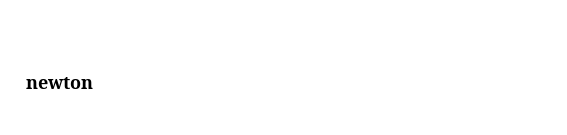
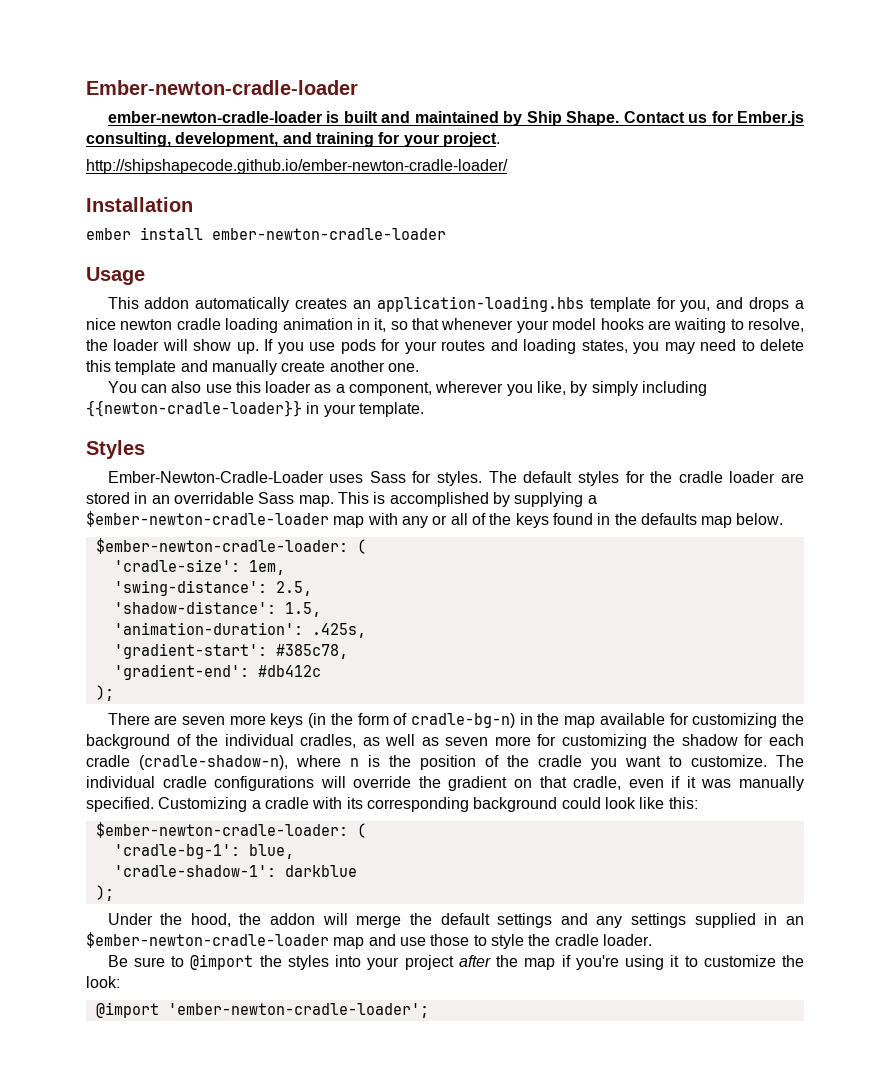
- newton
+ Ember-newton-cradle-loader
+ ember-newton-cradle-loader is built and maintained by Ship Shape. Contact us for Ember.js consulting, development, and training for your project.
+ http://shipshapecode.github.io/ember-newton-cradle-loader/
+ Installation
+ ember install ember-newton-cradle-loader
+ Usage
+ This addon automatically creates an application-loading.hbs template for you, and drops a nice newton cradle loading animation in it, so that whenever your model hooks are waiting to resolve, the loader will show up. If you use pods for your routes and loading states, you may need to delete this template and manually create another one.
+ You can also use this loader as a component, wherever you like, by simply including {{newton-cradle-loader}} in your template.
+ Styles
+ Ember-Newton-Cradle-Loader uses Sass for styles. The default styles for the cradle loader are stored in an overridable Sass map. This is accomplished by supplying a $ember-newton-cradle-loader map with any or all of the keys found in the defaults map below.
+ $ember-newton-cradle-loader: (
+ 'cradle-size': 1em,
+ 'swing-distance': 2.5,
+ 'shadow-distance': 1.5,
+ 'animation-duration': .425s,
+ 'gradient-start': #385c78,
+ 'gradient-end': #db412c
+ );
+ There are seven more keys (in the form of cradle-bg-n) in the map available for customizing the background of the individual cradles, as well as seven more for customizing the shadow for each cradle (cradle-shadow-n), where n is the position of the cradle you want to customize. The individual cradle configurations will override the gradient on that cradle, even if it was manually specified. Customizing a cradle with its corresponding background could look like this:
+ $ember-newton-cradle-loader: (
+ 'cradle-bg-1': blue,
+ 'cradle-shadow-1': darkblue
+ );
+ Under the hood, the addon will merge the default settings and any settings supplied in an $ember-newton-cradle-loader map and use those to style the cradle loader.
+ Be sure to @import the styles into your project after the map if you're using it to customize the look:
+ @import 'ember-newton-cradle-loader';

